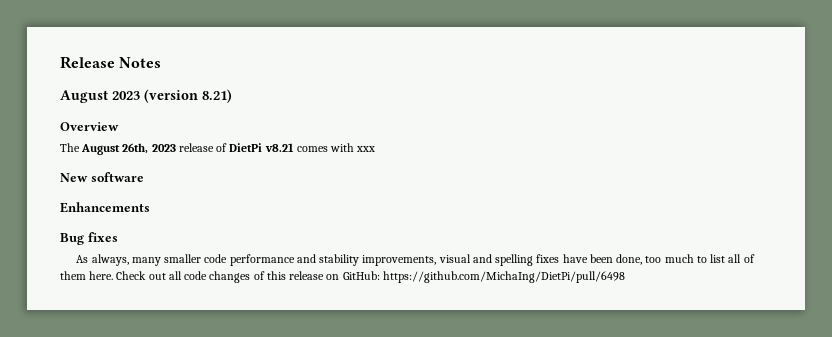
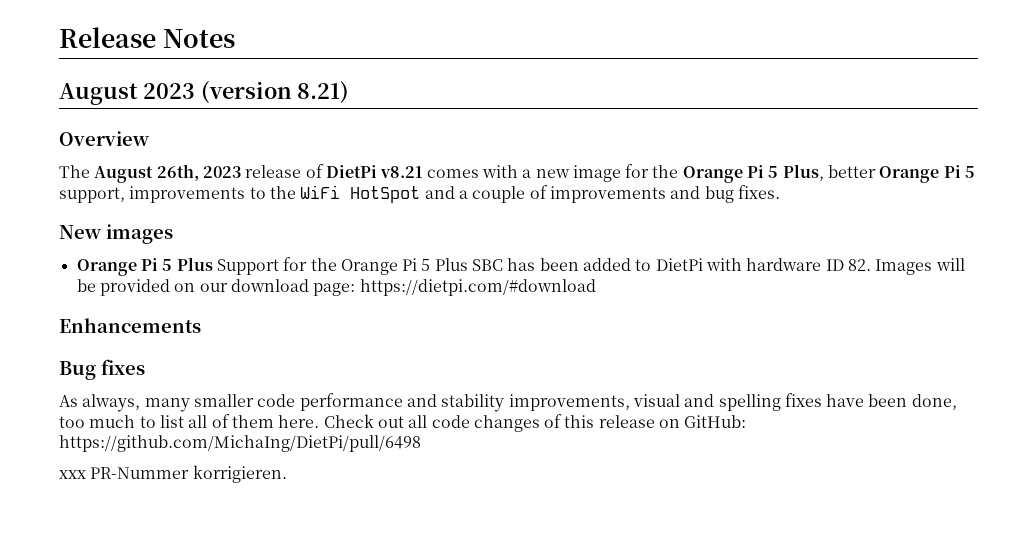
- The August 26th, 2023 release of DietPi v8.21 comes with xxx
- New software
+ The August 26th, 2023 release of DietPi v8.21 comes with a new image for the Orange Pi 5 Plus, better Orange Pi 5 support, improvements to the WiFi HotSpot and a couple of improvements and bug fixes.
+ New images
+ Orange Pi 5 Plus Support for the Orange Pi 5 Plus SBC has been added to DietPi with hardware ID 82. Images will be provided on our download page: https://dietpi.com/#download
+ xxx PR-Nummer korrigieren.

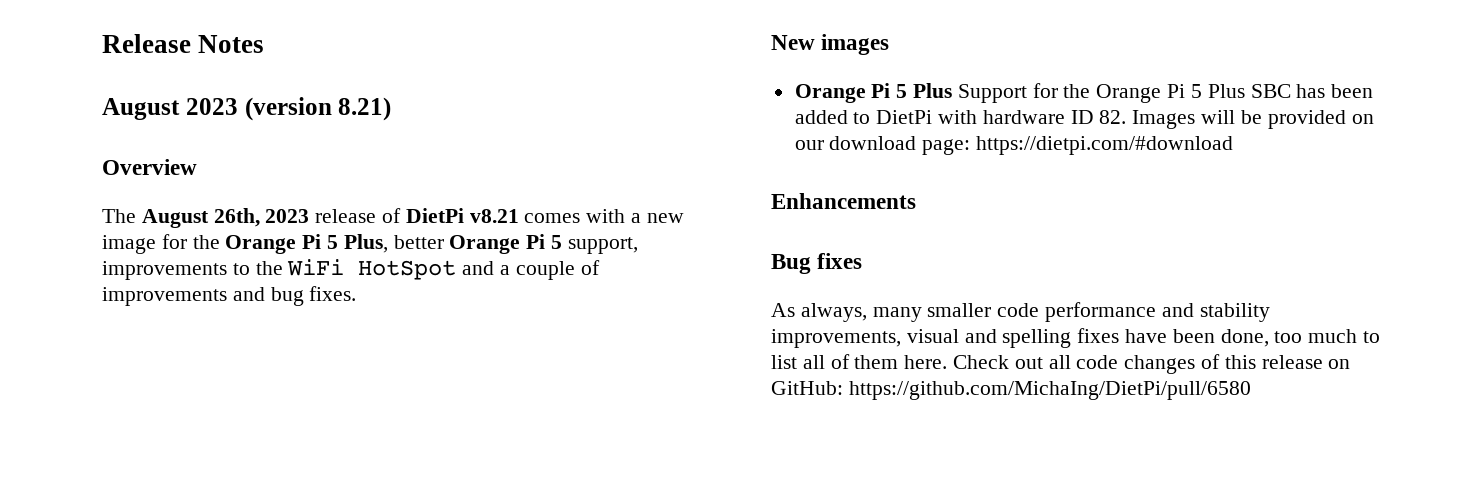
- Check out all code changes of this release on GitHub: https://github.com/MichaIng/DietPi/pull/6498
- xxx PR-Nummer korrigieren.
+ Check out all code changes of this release on GitHub: https://github.com/MichaIng/DietPi/pull/6580

